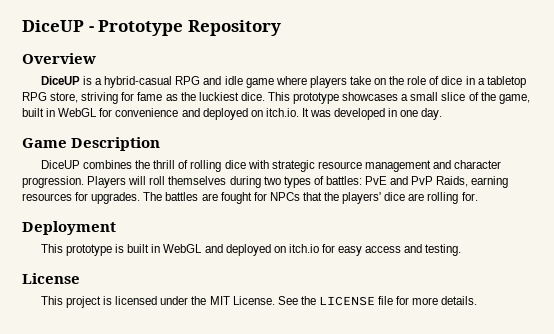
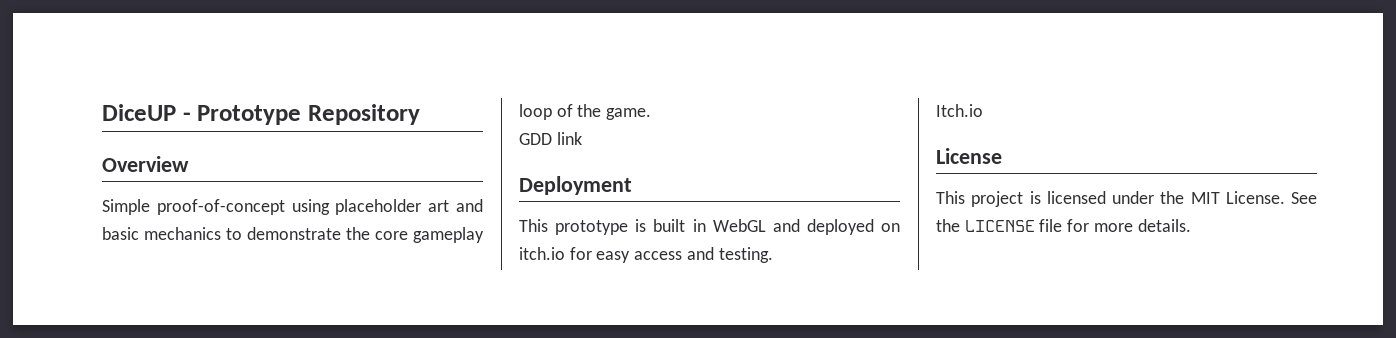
- DiceUP is a hybrid-casual RPG and idle game where players take on the role of dice in a tabletop RPG store, striving for fame as the luckiest dice. This prototype showcases a small slice of the game, built in WebGL for convenience and deployed on itch.io. It was developed in one day.
- Game Description
- DiceUP combines the thrill of rolling dice with strategic resource management and character progression. Players will roll themselves during two types of battles: PvE and PvP Raids, earning resources for upgrades. The battles are fought for NPCs that the players' dice are rolling for.
+ Simple proof-of-concept using placeholder art and basic mechanics to demonstrate the core gameplay loop of the game.
+ GDD link
+ Itch.io

